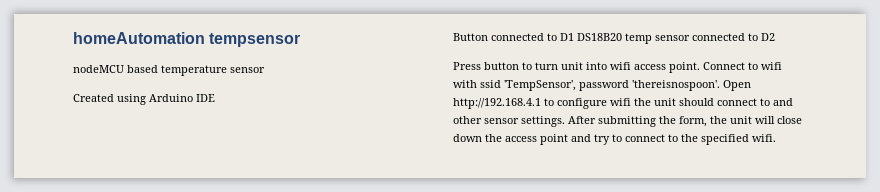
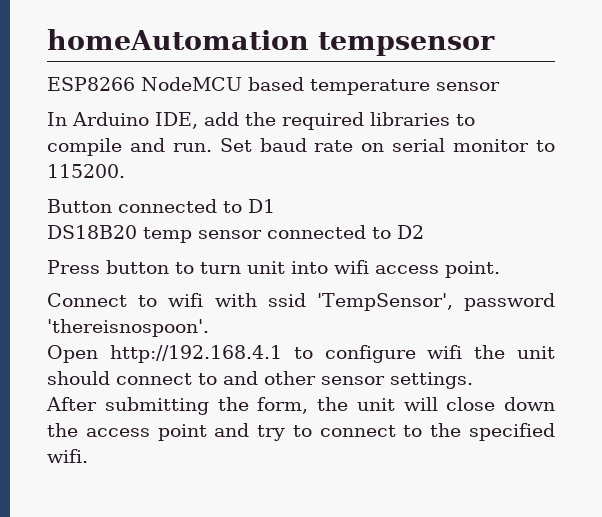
- nodeMCU based temperature sensor
+ ESP8266 NodeMCU based temperature sensor
- Created using Arduino IDE
+ In Arduino IDE, add the required libraries to compile and run. Set baud rate on serial monitor to 115200.
- Button connected to D1 DS18B20 temp sensor connected to D2
+ Button connected to D1
+ DS18B20 temp sensor connected to D2
- Press button to turn unit into wifi access point. Connect to wifi with ssid 'TempSensor', password 'thereisnospoon'. Open http://192.168.4.1 to configure wifi the unit should connect to and other sensor settings. After submitting the form, the unit will close down the access point and try to connect to the specified wifi.
+ Press button to turn unit into wifi access point.
+ Connect to wifi with ssid 'TempSensor', password 'thereisnospoon'.
+ Open http://192.168.4.1 to configure wifi the unit should connect to and other sensor settings.
+ After submitting the form, the unit will close down the access point and try to connect to the specified wifi.

